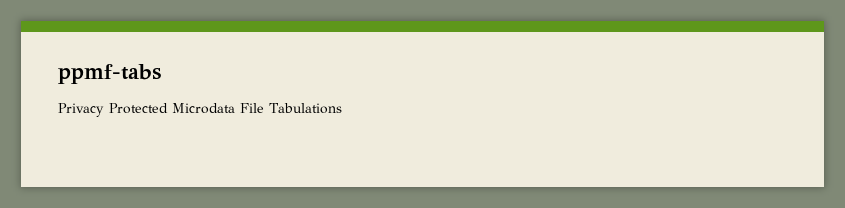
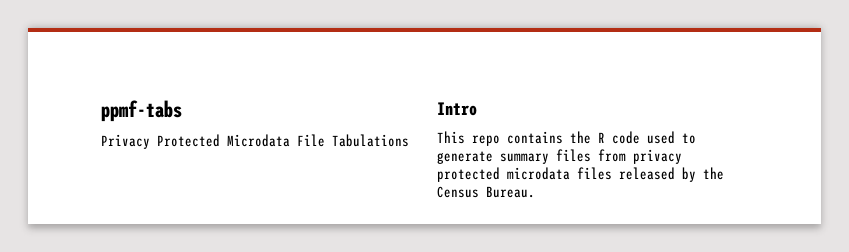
+ Intro
+ This repo contains the R code used to generate summary files from privacy protected microdata files released by the Census Bureau.

